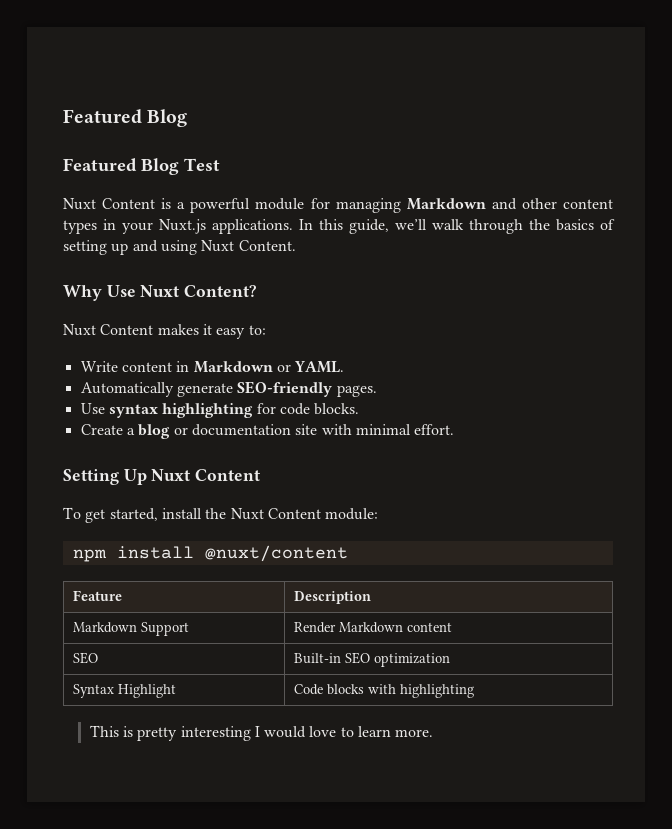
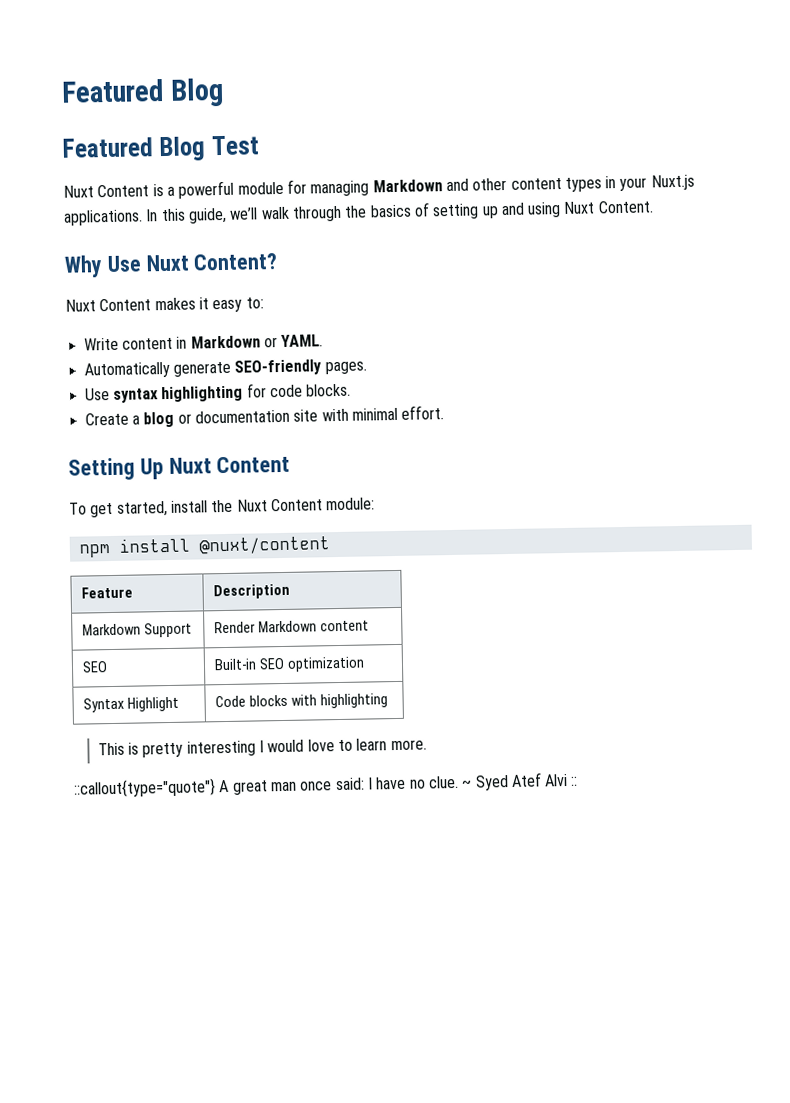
+ ::callout{type="quote"} A great man once said: I have no clue. ~ Syed Atef Alvi ::

